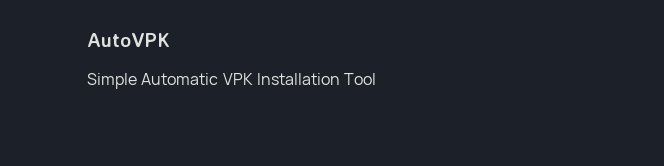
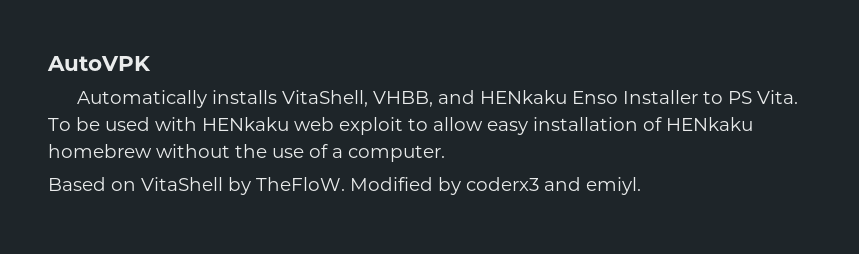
- Simple Automatic VPK Installation Tool
+ Automatically installs VitaShell, VHBB, and HENkaku Enso Installer to PS Vita. To be used with HENkaku web exploit to allow easy installation of HENkaku homebrew without the use of a computer.
+ Based on VitaShell by TheFloW. Modified by coderx3 and emiyl.

